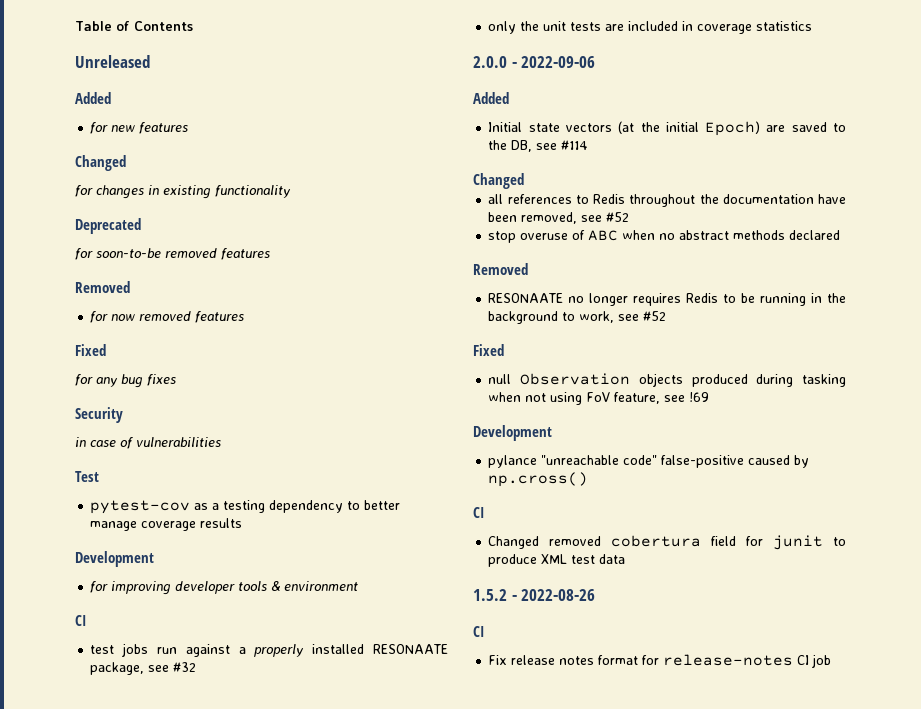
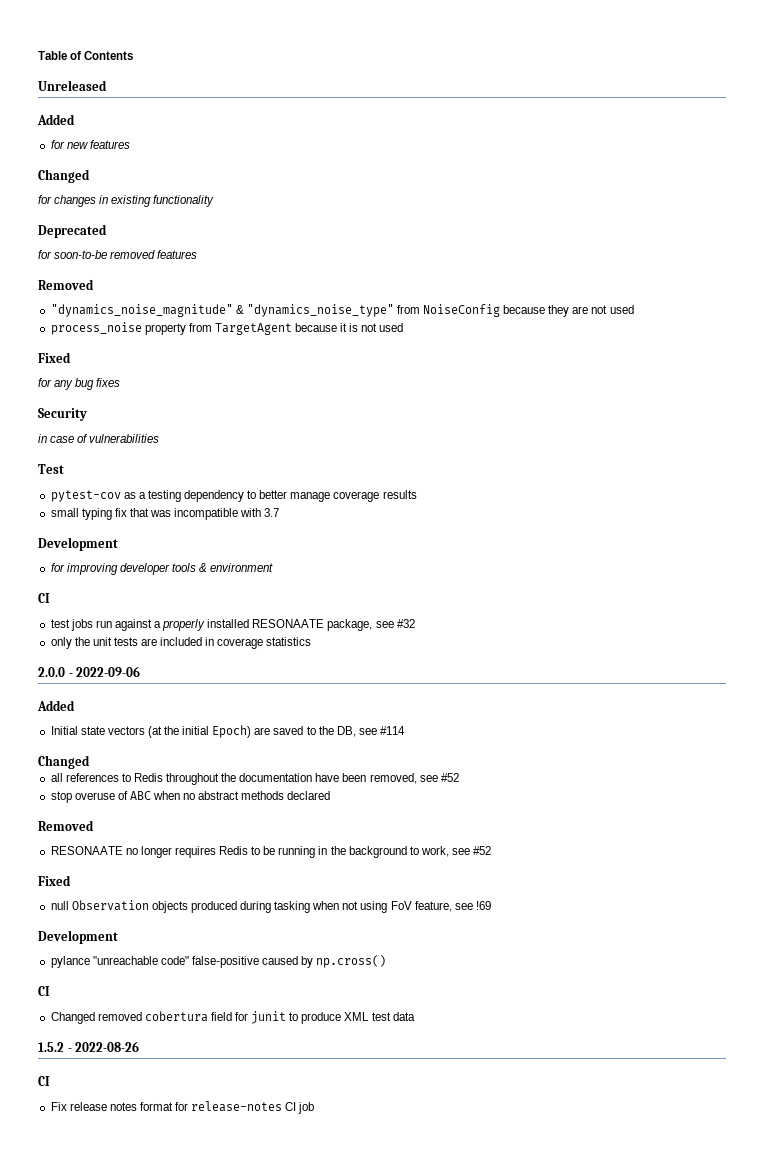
- for now removed features
+ "dynamics_noise_magnitude" & "dynamics_noise_type" from NoiseConfig because they are not used
+ process_noise property from TargetAgent because it is not used
+ small typing fix that was incompatible with 3.7

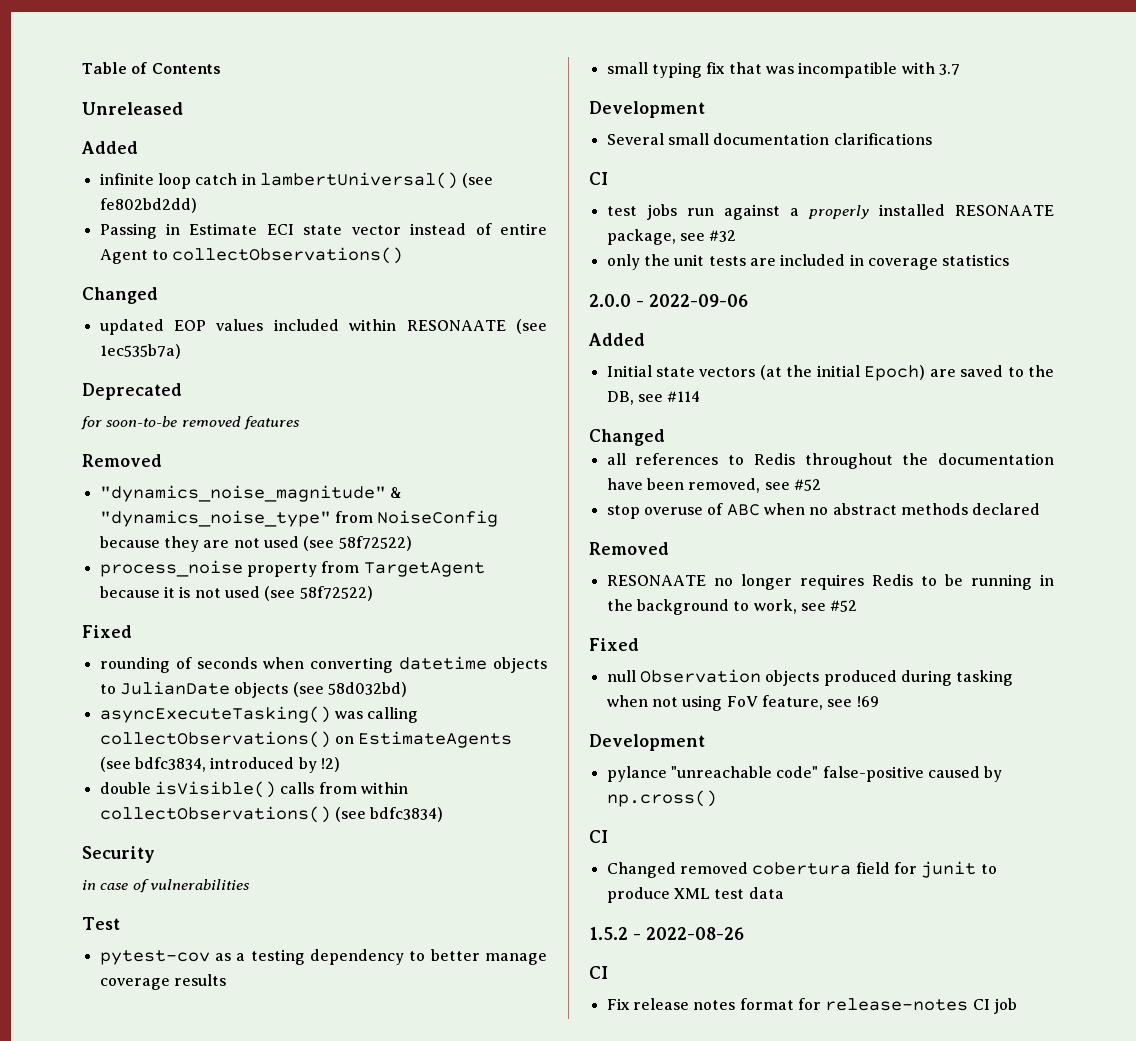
- for new features
+ infinite loop catch in lambertUniversal() (see fe802bd2dd)
+ Passing in Estimate ECI state vector instead of entire Agent to collectObservations()
  Changed
- for changes in existing functionality
+ updated EOP values included within RESONAATE (see 1ec535b7a)
- "dynamics_noise_magnitude" & "dynamics_noise_type" from NoiseConfig because they are not used
+ "dynamics_noise_magnitude" & "dynamics_noise_type" from NoiseConfig because they are not used (see 58f72522)
- process_noise property from TargetAgent because it is not used
+ process_noise property from TargetAgent because it is not used (see 58f72522)
  Fixed
- for any bug fixes
+ rounding of seconds when converting datetime objects to JulianDate objects (see 58d032bd)
+ asyncExecuteTasking() was calling collectObservations() on EstimateAgents (see bdfc3834, introduced by !2)
+ double isVisible() calls from within collectObservations() (see bdfc3834)
- for improving developer tools & environment
+ Several small documentation clarifications

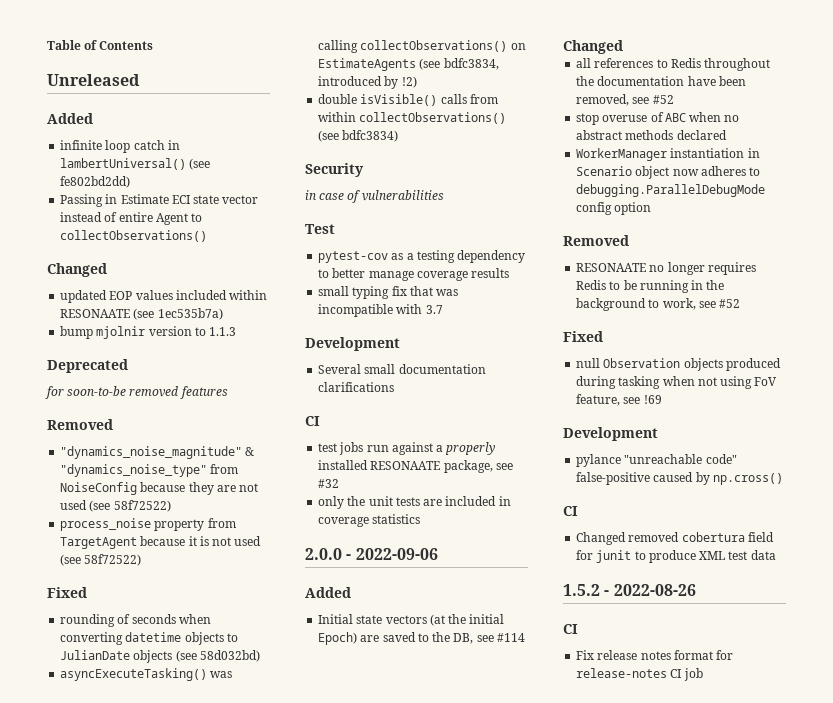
+ bump mjolnir version to 1.1.3
+ WorkerManager instantiation in Scenario object now adheres to debugging.ParallelDebugMode config option

